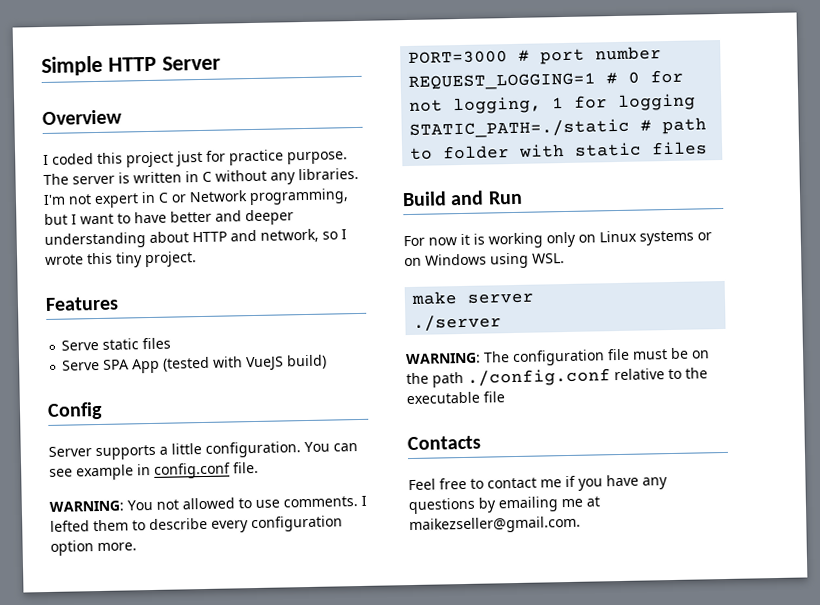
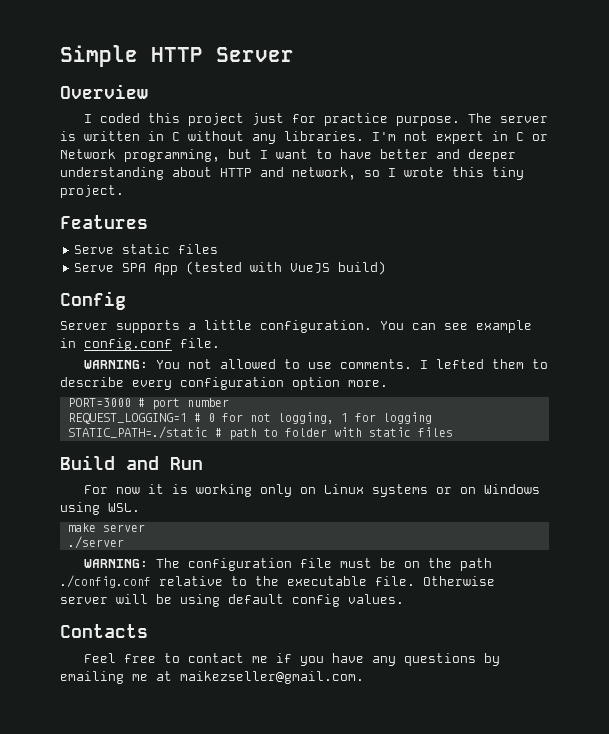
- WARNING: The configuration file must be on the path ./config.conf relative to the executable file
+ WARNING: The configuration file must be on the path ./config.conf relative to the executable file. Otherwise server will be using default config values.

